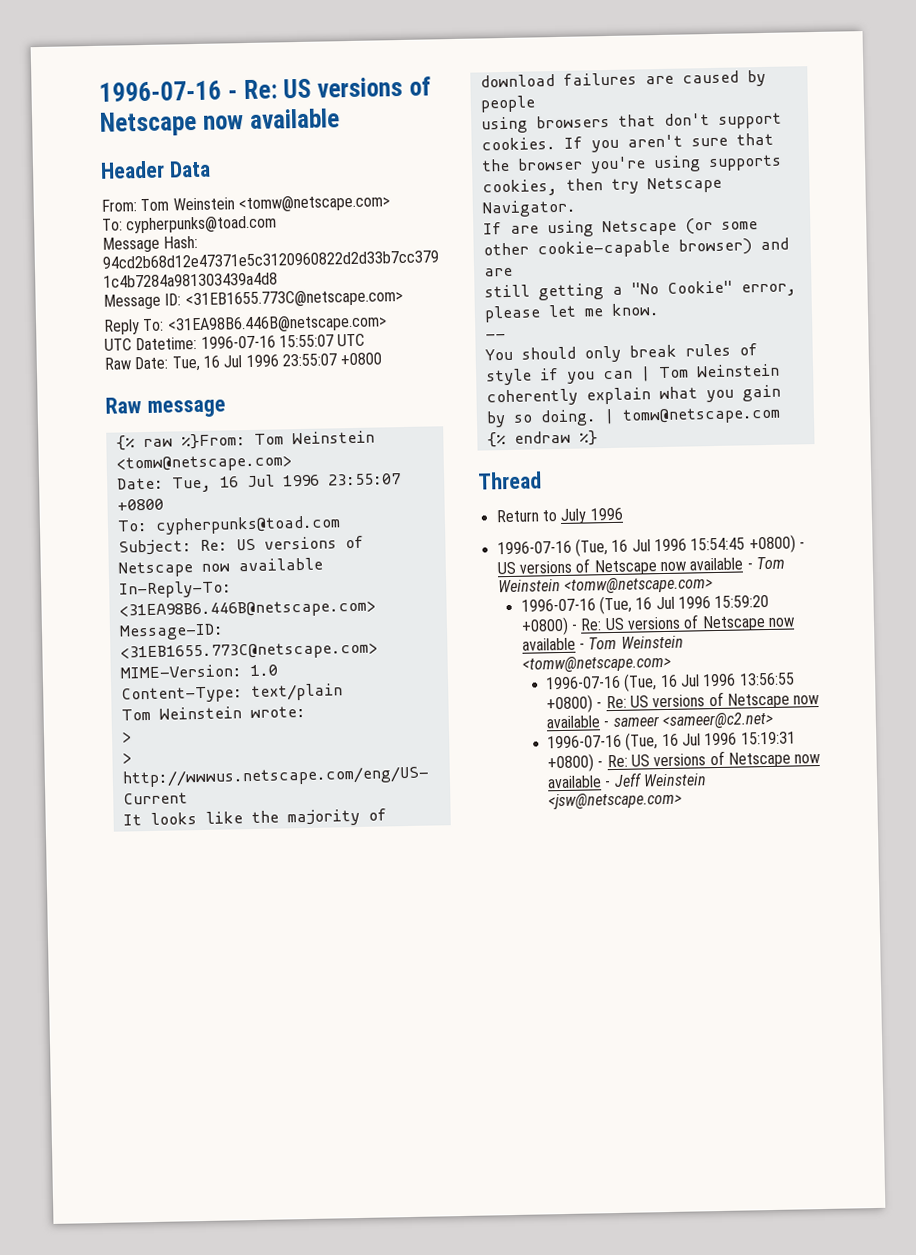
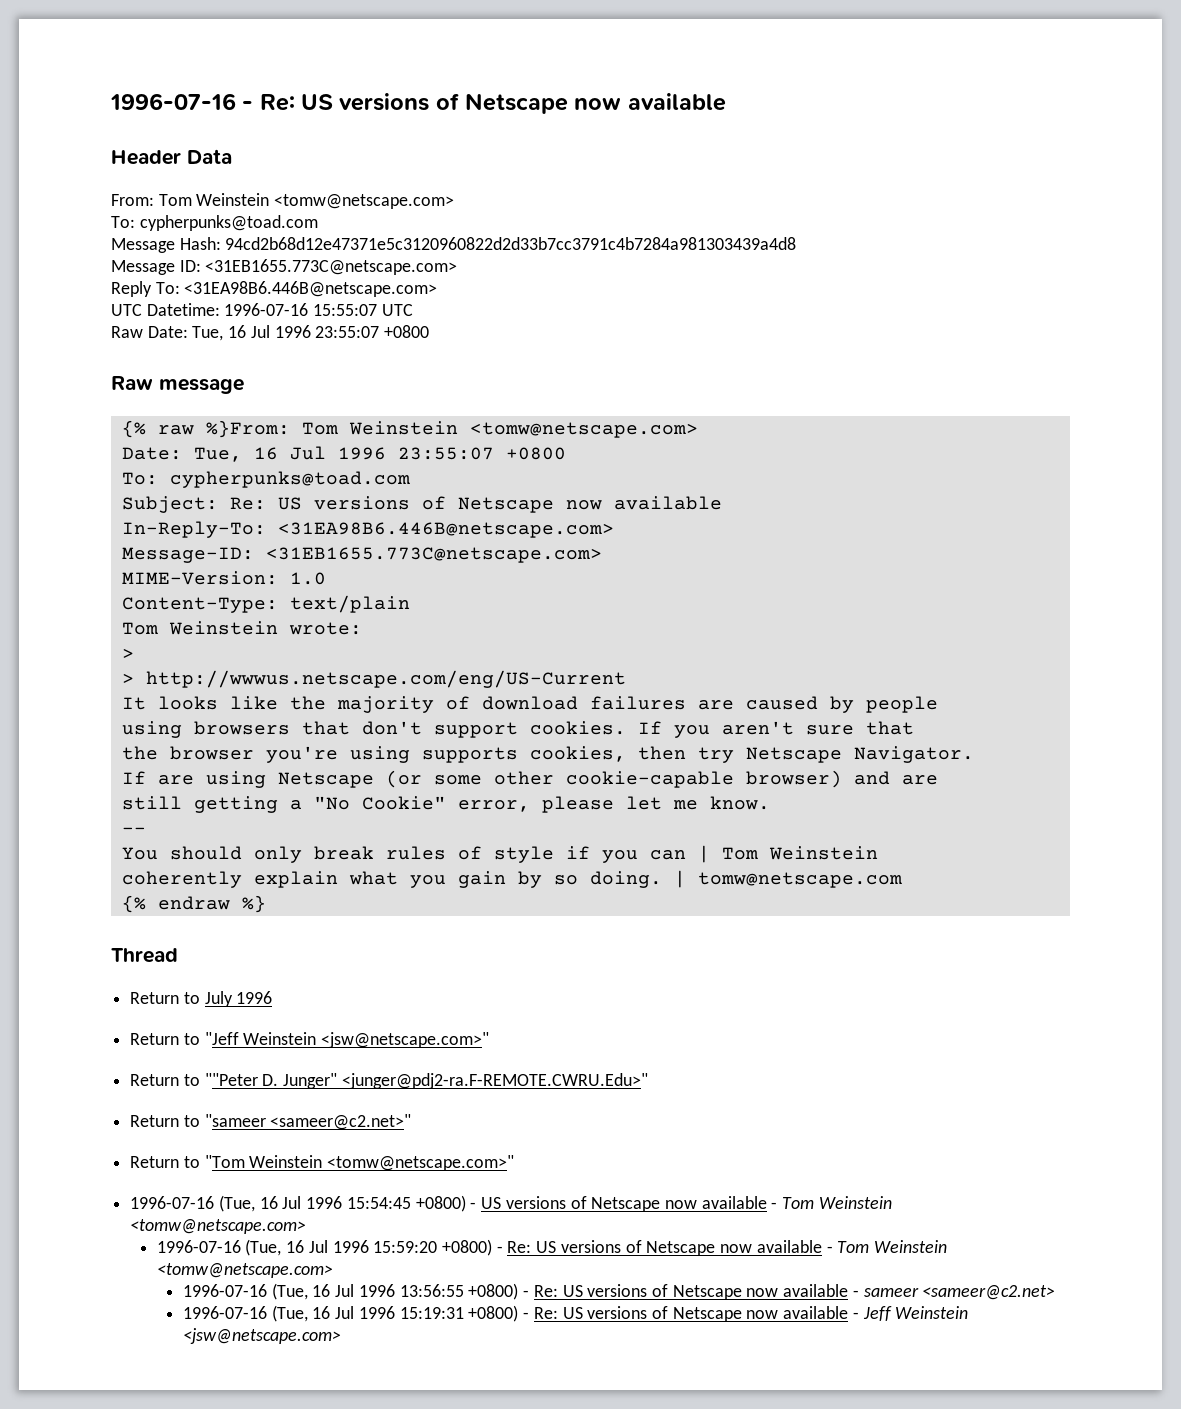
+ Return to "Jeff Weinstein <jsw@netscape.com>"
+ Return to ""Peter D. Junger" <junger@pdj2-ra.F-REMOTE.CWRU.Edu>"
+ Return to "sameer <sameer@c2.net>"
+ Return to "Tom Weinstein <tomw@netscape.com>"

